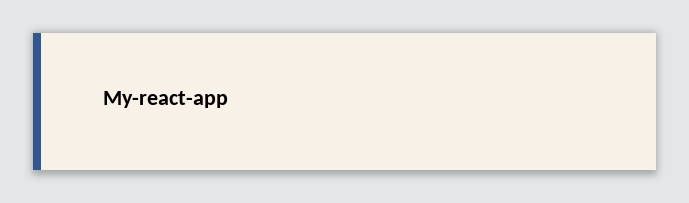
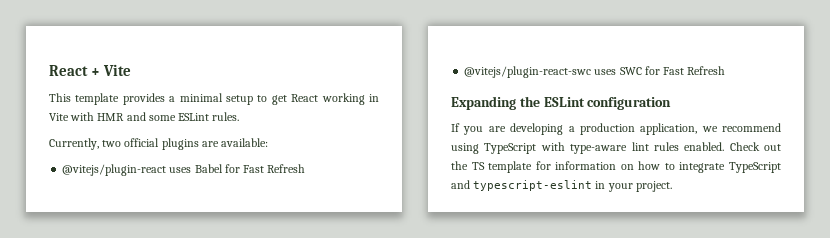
- My-react-app
+ React + Vite
+ This template provides a minimal setup to get React working in Vite with HMR and some ESLint rules.
+ Currently, two official plugins are available:
+ @vitejs/plugin-react uses Babel for Fast Refresh
+ @vitejs/plugin-react-swc uses SWC for Fast Refresh
+ Expanding the ESLint configuration
+ If you are developing a production application, we recommend using TypeScript with type-aware lint rules enabled. Check out the TS template for information on how to integrate TypeScript and typescript-eslint in your project.

